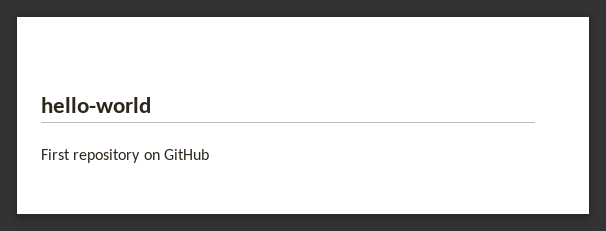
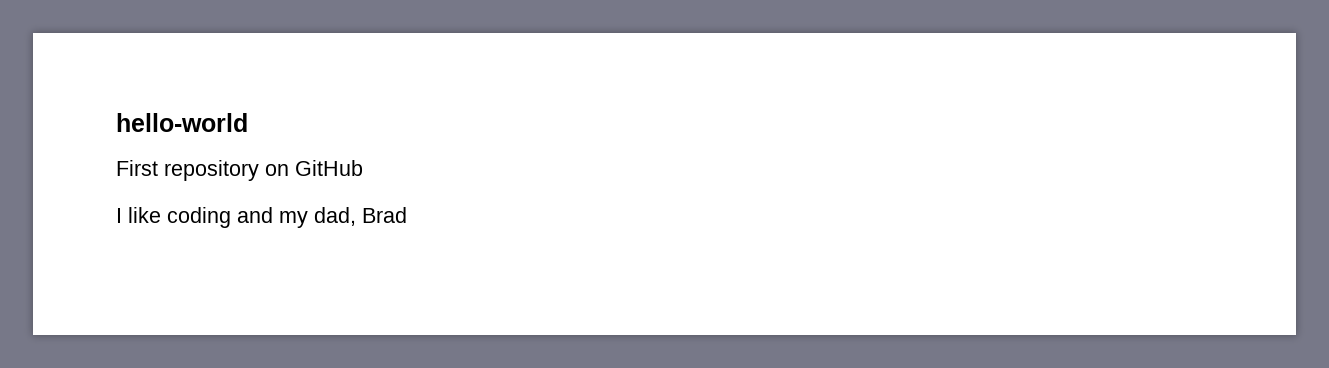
+ I like coding and my dad, Brad

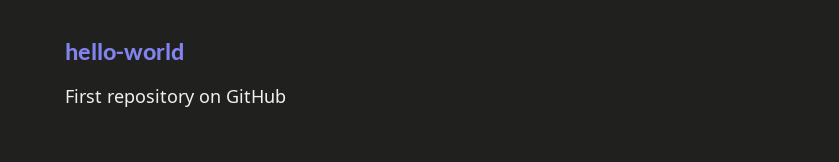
- I like coding and my dad, Brad

